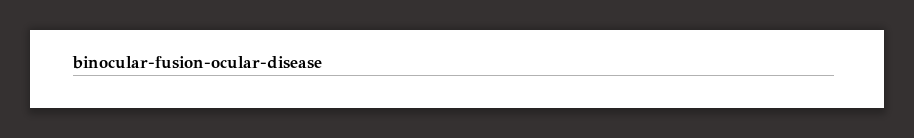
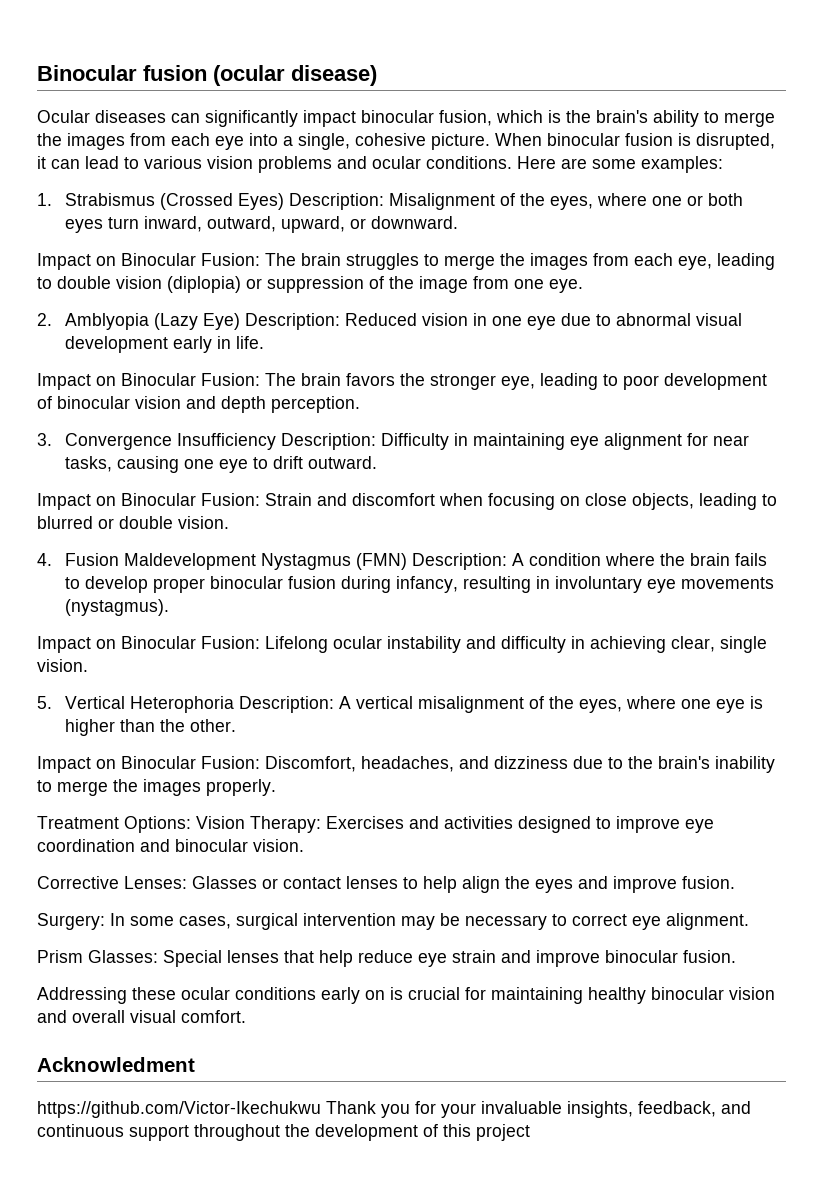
- binocular-fusion-ocular-disease
+ Binocular fusion (ocular disease)
+ Ocular diseases can significantly impact binocular fusion, which is the brain's ability to merge the images from each eye into a single, cohesive picture. When binocular fusion is disrupted, it can lead to various vision problems and ocular conditions. Here are some examples:
+ 1. Strabismus (Crossed Eyes) Description: Misalignment of the eyes, where one or both eyes turn inward, outward, upward, or downward.
+ Impact on Binocular Fusion: The brain struggles to merge the images from each eye, leading to double vision (diplopia) or suppression of the image from one eye.
+ 2. Amblyopia (Lazy Eye) Description: Reduced vision in one eye due to abnormal visual development early in life.
+ Impact on Binocular Fusion: The brain favors the stronger eye, leading to poor development of binocular vision and depth perception.
+ 3. Convergence Insufficiency Description: Difficulty in maintaining eye alignment for near tasks, causing one eye to drift outward.
+ Impact on Binocular Fusion: Strain and discomfort when focusing on close objects, leading to blurred or double vision.
+ 4. Fusion Maldevelopment Nystagmus (FMN) Description: A condition where the brain fails to develop proper binocular fusion during infancy, resulting in involuntary eye movements (nystagmus).
+ Impact on Binocular Fusion: Lifelong ocular instability and difficulty in achieving clear, single vision.
+ 5. Vertical Heterophoria Description: A vertical misalignment of the eyes, where one eye is higher than the other.
+ Impact on Binocular Fusion: Discomfort, headaches, and dizziness due to the brain's inability to merge the images properly.
+ Treatment Options: Vision Therapy: Exercises and activities designed to improve eye coordination and binocular vision.
+ Corrective Lenses: Glasses or contact lenses to help align the eyes and improve fusion.
+ Surgery: In some cases, surgical intervention may be necessary to correct eye alignment.
+ Prism Glasses: Special lenses that help reduce eye strain and improve binocular fusion.
+ Addressing these ocular conditions early on is crucial for maintaining healthy binocular vision and overall visual comfort.
+ Acknowledment
+ https://github.com/Victor-Ikechukwu Thank you for your invaluable insights, feedback, and continuous support throughout the development of this project

